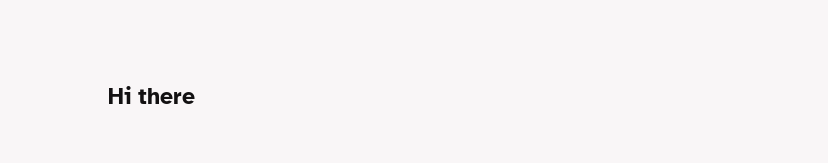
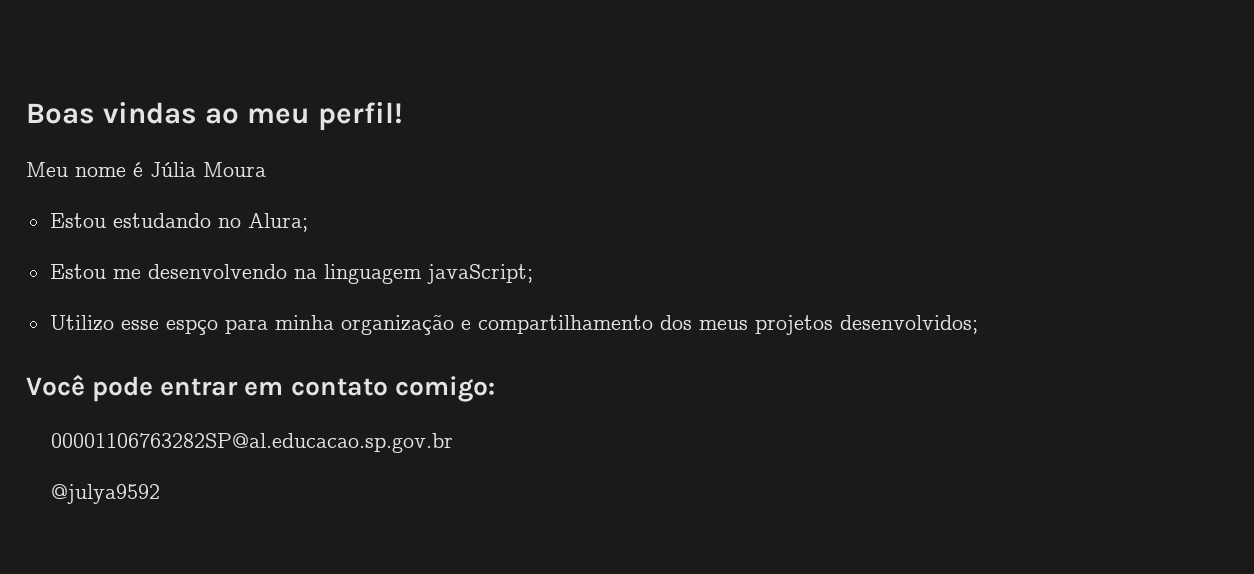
- Hi there
+ Boas vindas ao meu perfil!
+ Meu nome é Júlia Moura
+ Estou estudando no Alura;
+ Estou me desenvolvendo na linguagem javaScript;
+ Utilizo esse espço para minha organização e compartilhamento dos meus projetos desenvolvidos;
+ Você pode entrar em contato comigo:
+ 00001106763282SP@al.educacao.sp.gov.br
+ @julya9592

